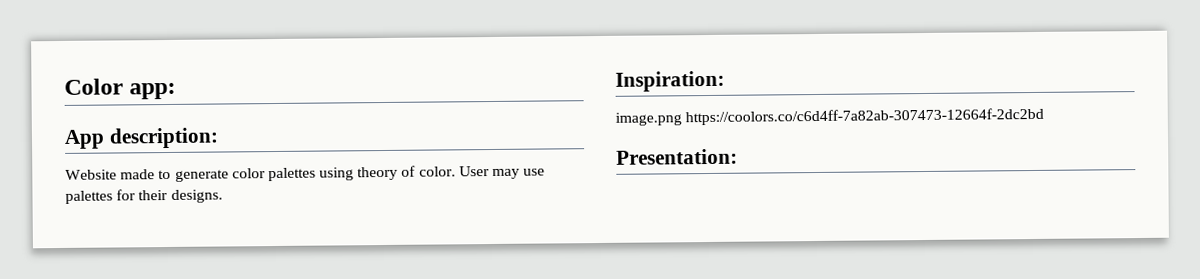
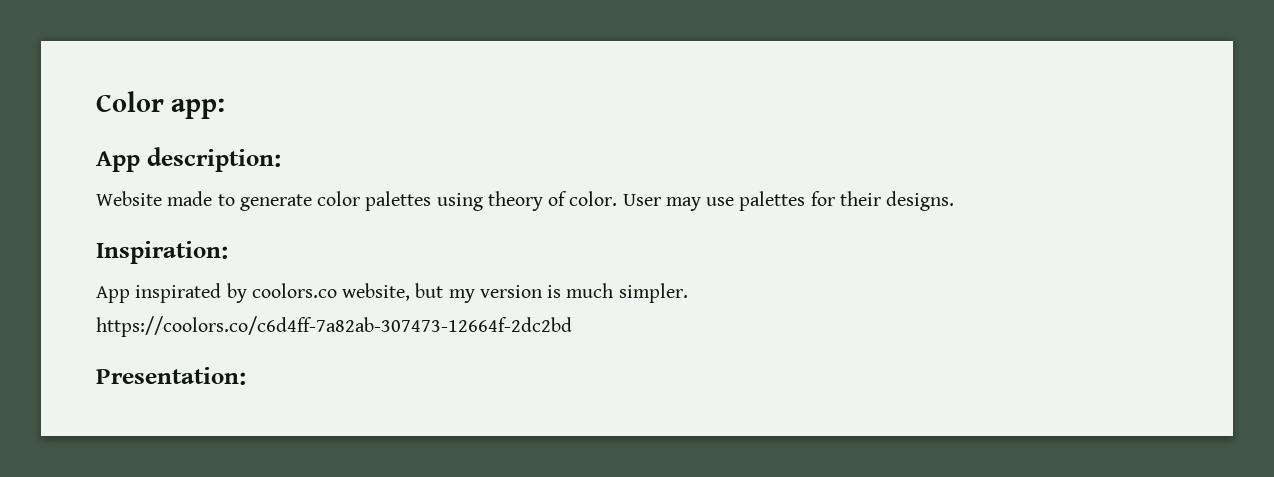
- image.png https://coolors.co/c6d4ff-7a82ab-307473-12664f-2dc2bd
+ App inspirated by coolors.co website, but my version is much simpler.
+ https://coolors.co/c6d4ff-7a82ab-307473-12664f-2dc2bd

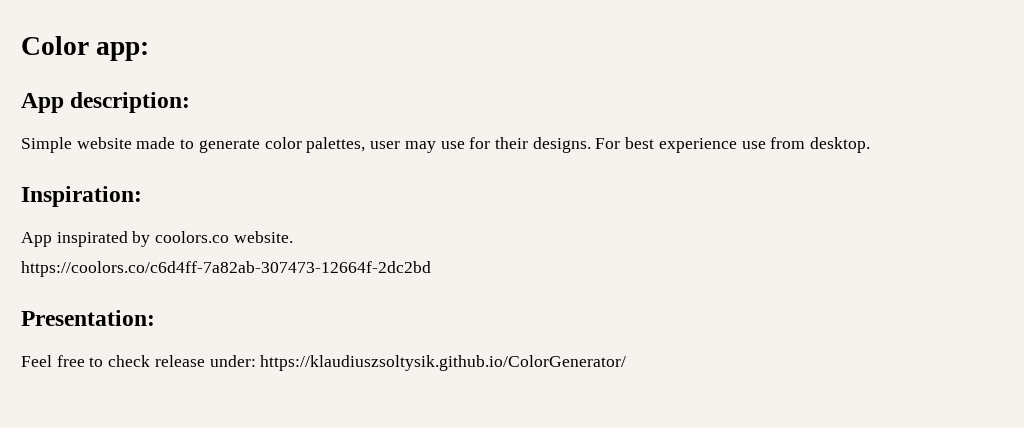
- Website made to generate color palettes using theory of color. User may use palettes for their designs.
+ Simple website made to generate color palettes, user may use for their designs. For best experience use from desktop.
- App inspirated by coolors.co website, but my version is much simpler.
+ App inspirated by coolors.co website.
  https://coolors.co/c6d4ff-7a82ab-307473-12664f-2dc2bd
  Presentation:
+ Feel free to check release under: https://klaudiuszsoltysik.github.io/ColorGenerator/

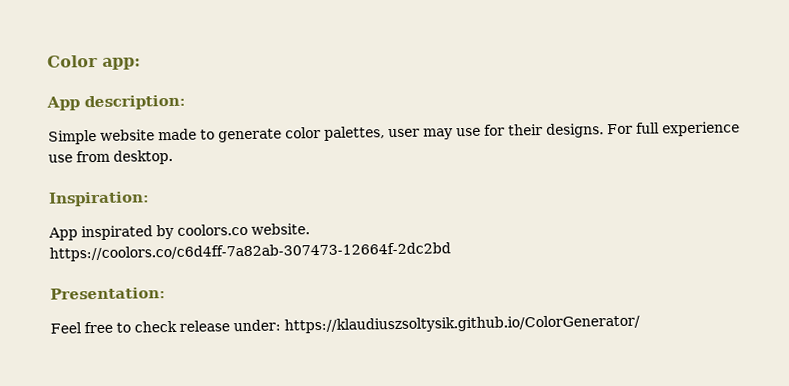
- For best experience use from desktop.
+ For full experience use from desktop.

